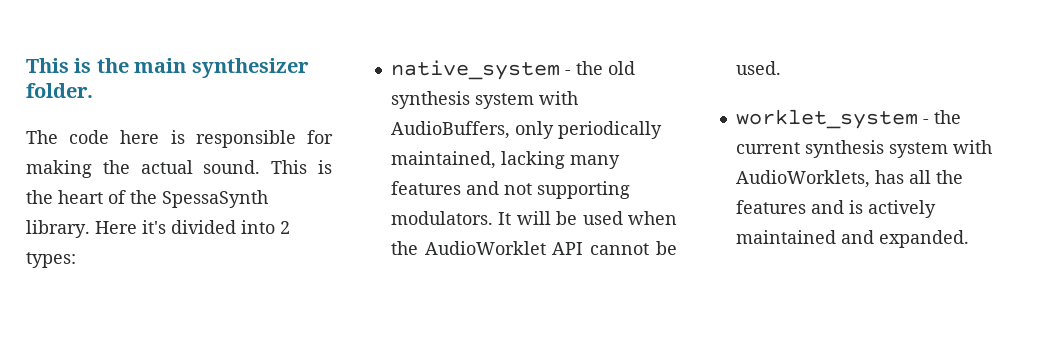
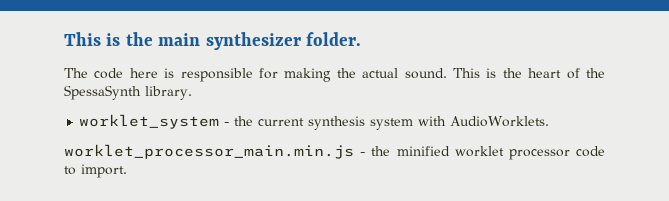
- Here it's divided into 2 types:
- native_system - the old synthesis system with AudioBuffers, only periodically maintained, lacking many features and not supporting modulators. It will be used when the AudioWorklet API cannot be used.
- worklet_system - the current synthesis system with AudioWorklets, has all the features and is actively maintained and expanded.
+ worklet_system - the current synthesis system with AudioWorklets.
+ worklet_processor_main.min.js - the minified worklet processor code to import.

